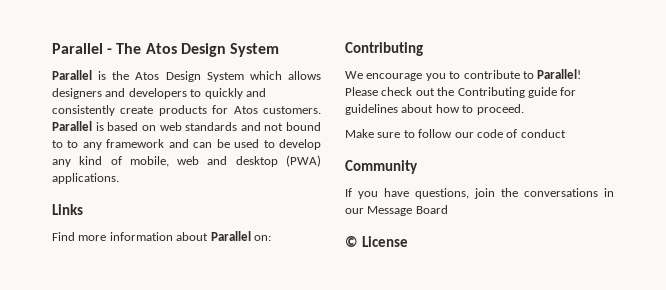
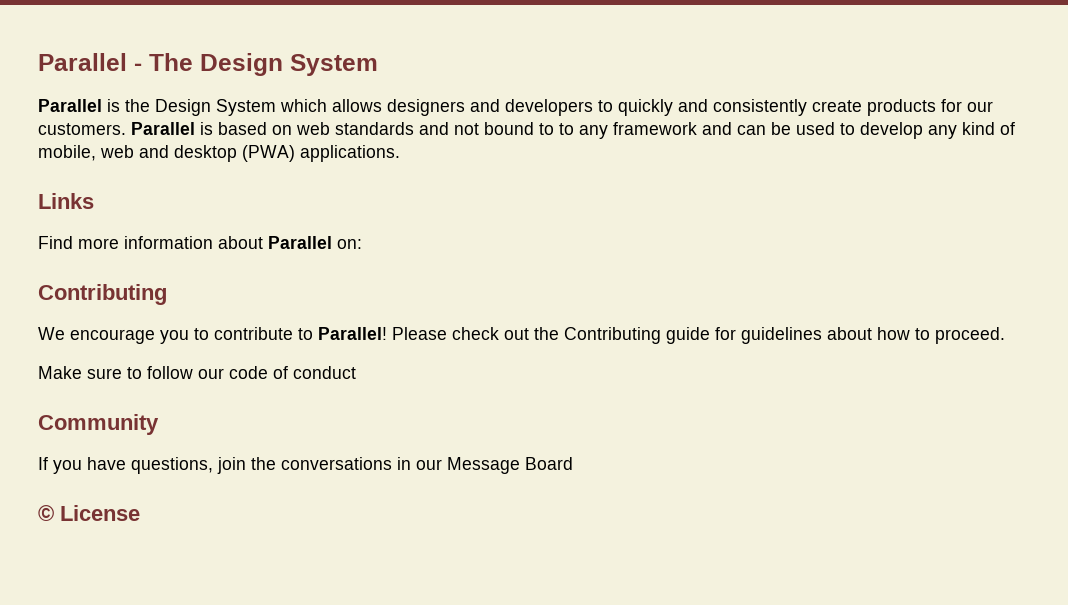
- Parallel - The Atos Design System
+ Parallel - The Design System
- Parallel is the Atos Design System which allows designers and developers to quickly and consistently create products for Atos customers.
+ Parallel is the Design System which allows designers and developers to quickly and consistently create products for our customers.

